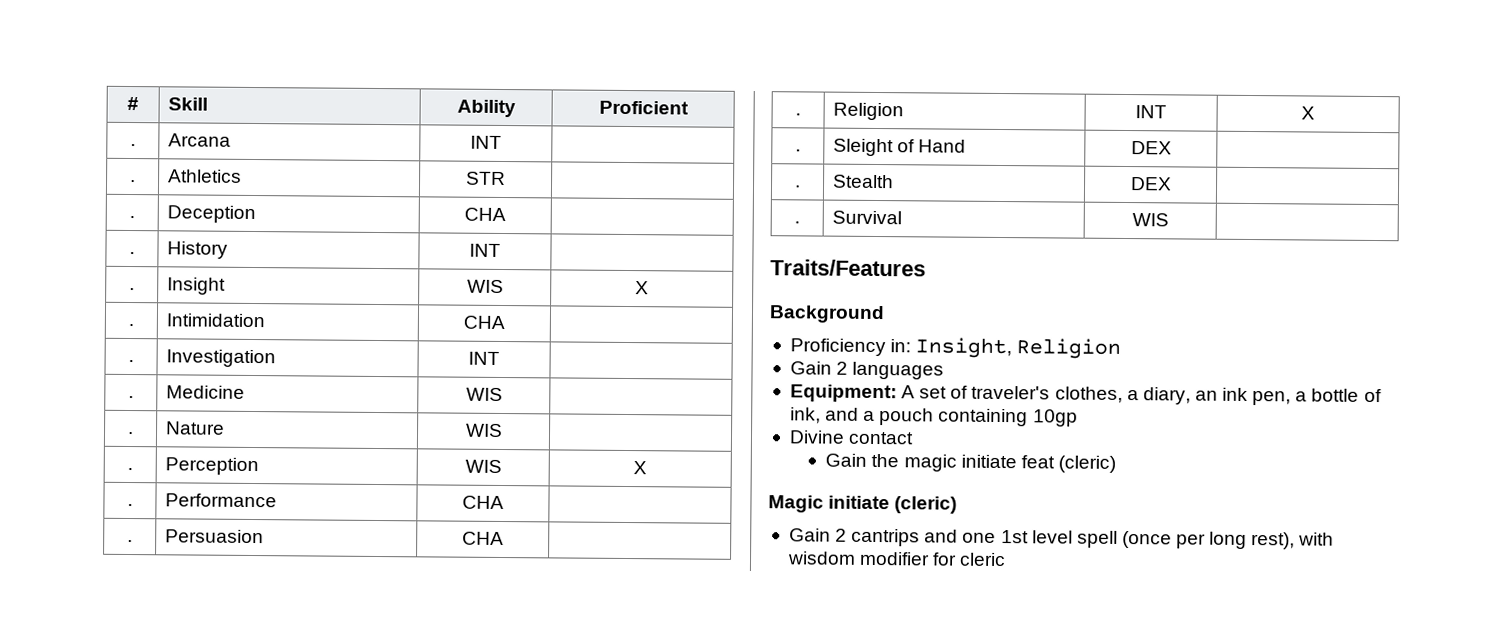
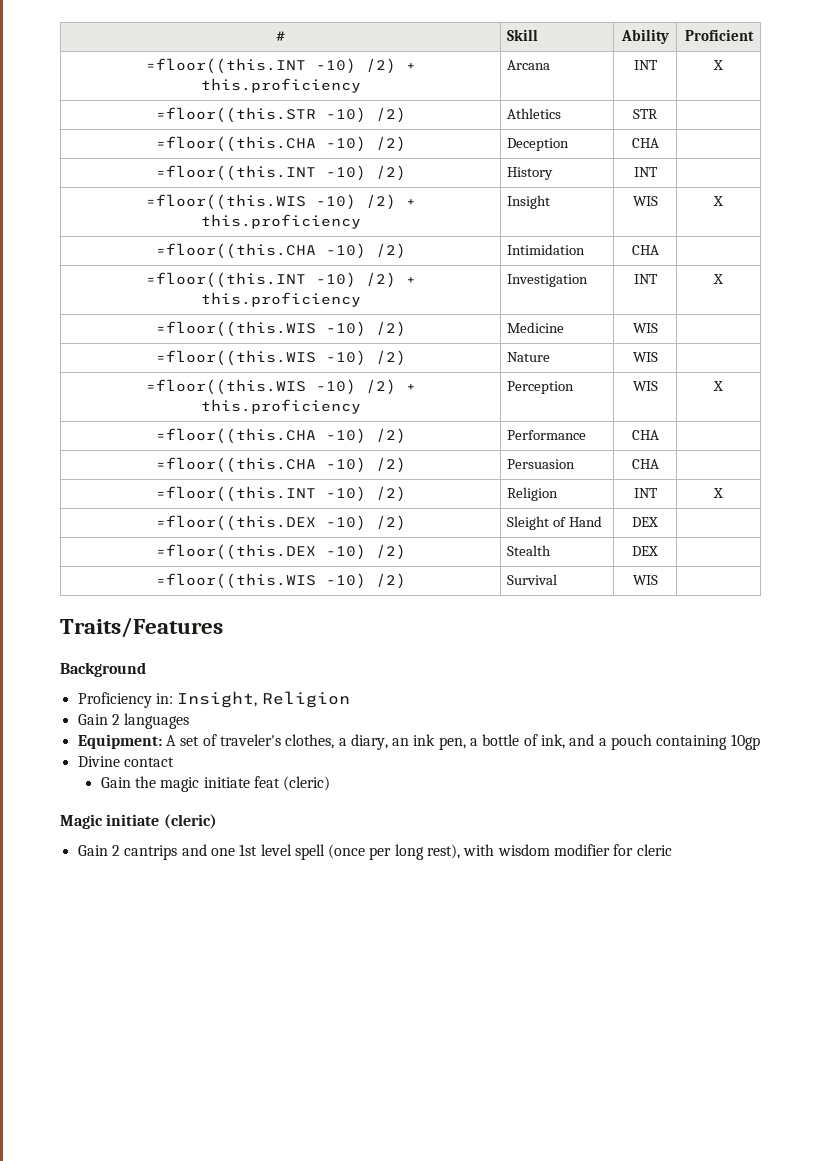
- . | Arcana | INT |
- . | Athletics | STR |
+ =floor((this.INT -10) /2) + this.proficiency | Arcana | INT | X
+ =floor((this.STR -10) /2) | Athletics | STR |
- . | Deception | CHA |
+ =floor((this.CHA -10) /2) | Deception | CHA |
- . | History | INT |
+ =floor((this.INT -10) /2) | History | INT |
- . | Insight | WIS | X
+ =floor((this.WIS -10) /2) + this.proficiency | Insight | WIS | X
- . | Intimidation | CHA |
+ =floor((this.CHA -10) /2) | Intimidation | CHA |
- . | Investigation | INT |
- . | Medicine | WIS |
+ =floor((this.INT -10) /2) + this.proficiency | Investigation | INT | X
+ =floor((this.WIS -10) /2) | Medicine | WIS |
- . | Nature | WIS |
+ =floor((this.WIS -10) /2) | Nature | WIS |
- . | Perception | WIS | X
+ =floor((this.WIS -10) /2) + this.proficiency | Perception | WIS | X
- . | Performance | CHA |
+ =floor((this.CHA -10) /2) | Performance | CHA |
- . | Persuasion | CHA |
+ =floor((this.CHA -10) /2) | Persuasion | CHA |
- . | Religion | INT | X
+ =floor((this.INT -10) /2) | Religion | INT | X
- . | Sleight of Hand | DEX |
+ =floor((this.DEX -10) /2) | Sleight of Hand | DEX |
- . | Stealth | DEX |
+ =floor((this.DEX -10) /2) | Stealth | DEX |
- . | Survival | WIS |
+ =floor((this.WIS -10) /2) | Survival | WIS |

